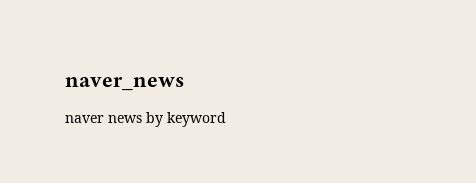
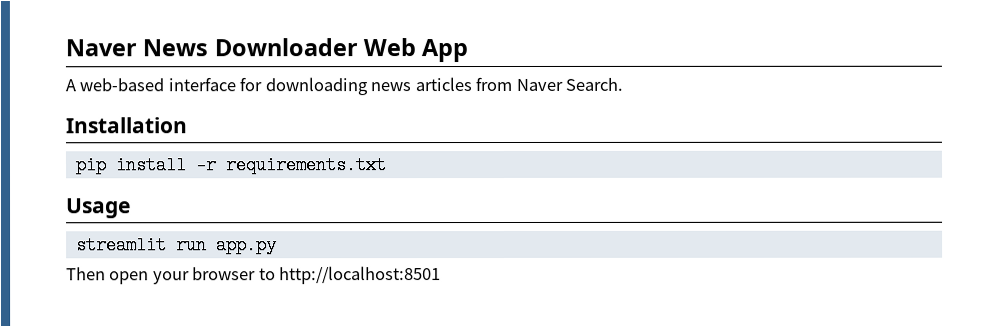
- naver_news
- naver news by keyword
+ Naver News Downloader Web App
+ A web-based interface for downloading news articles from Naver Search.
+ Installation
+ pip install -r requirements.txt
+ Usage
+ streamlit run app.py
+ Then open your browser to http://localhost:8501

